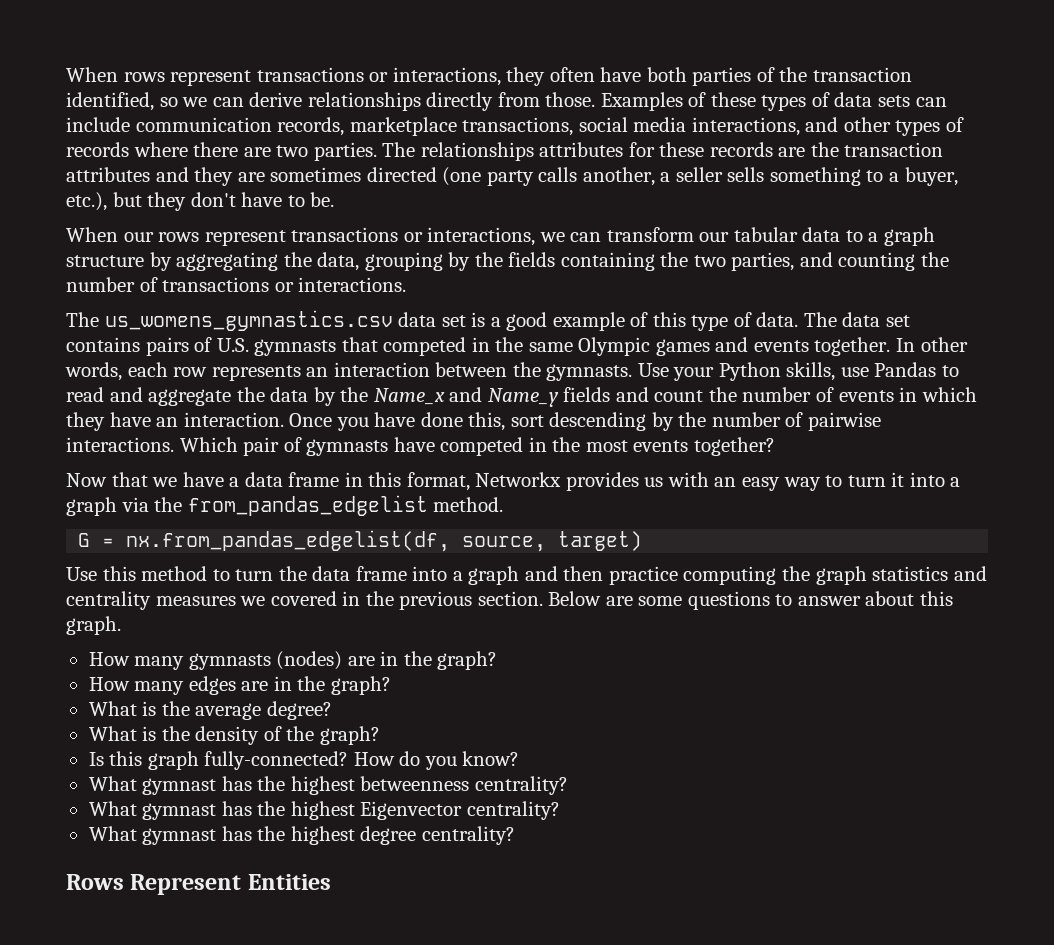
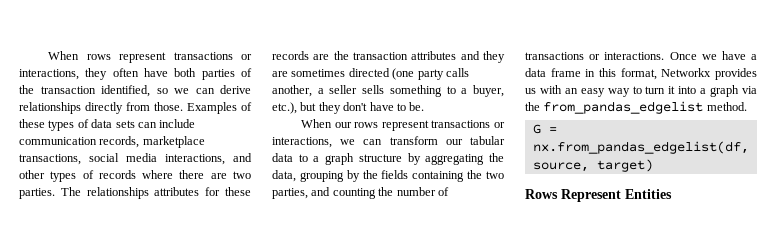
- When our rows represent transactions or interactions, we can transform our tabular data to a graph structure by aggregating the data, grouping by the fields containing the two parties, and counting the number of transactions or interactions.
- The us_womens_gymnastics.csv data set is a good example of this type of data. The data set contains pairs of U.S. gymnasts that competed in the same Olympic games and events together. In other words, each row represents an interaction between the gymnasts. Use your Python skills, use Pandas to read and aggregate the data by the Name_x and Name_y fields and count the number of events in which they have an interaction. Once you have done this, sort descending by the number of pairwise interactions. Which pair of gymnasts have competed in the most events together?
- Now that we have a data frame in this format, Networkx provides us with an easy way to turn it into a graph via the from_pandas_edgelist method.
+ When our rows represent transactions or interactions, we can transform our tabular data to a graph structure by aggregating the data, grouping by the fields containing the two parties, and counting the number of transactions or interactions. Once we have a data frame in this format, Networkx provides us with an easy way to turn it into a graph via the from_pandas_edgelist method.
- Use this method to turn the data frame into a graph and then practice computing the graph statistics and centrality measures we covered in the previous section. Below are some questions to answer about this graph.
- How many gymnasts (nodes) are in the graph?
- How many edges are in the graph?
- What is the average degree?
- What is the density of the graph?
- Is this graph fully-connected? How do you know?
- What gymnast has the highest betweenness centrality?
- What gymnast has the highest Eigenvector centrality?
- What gymnast has the highest degree centrality?

